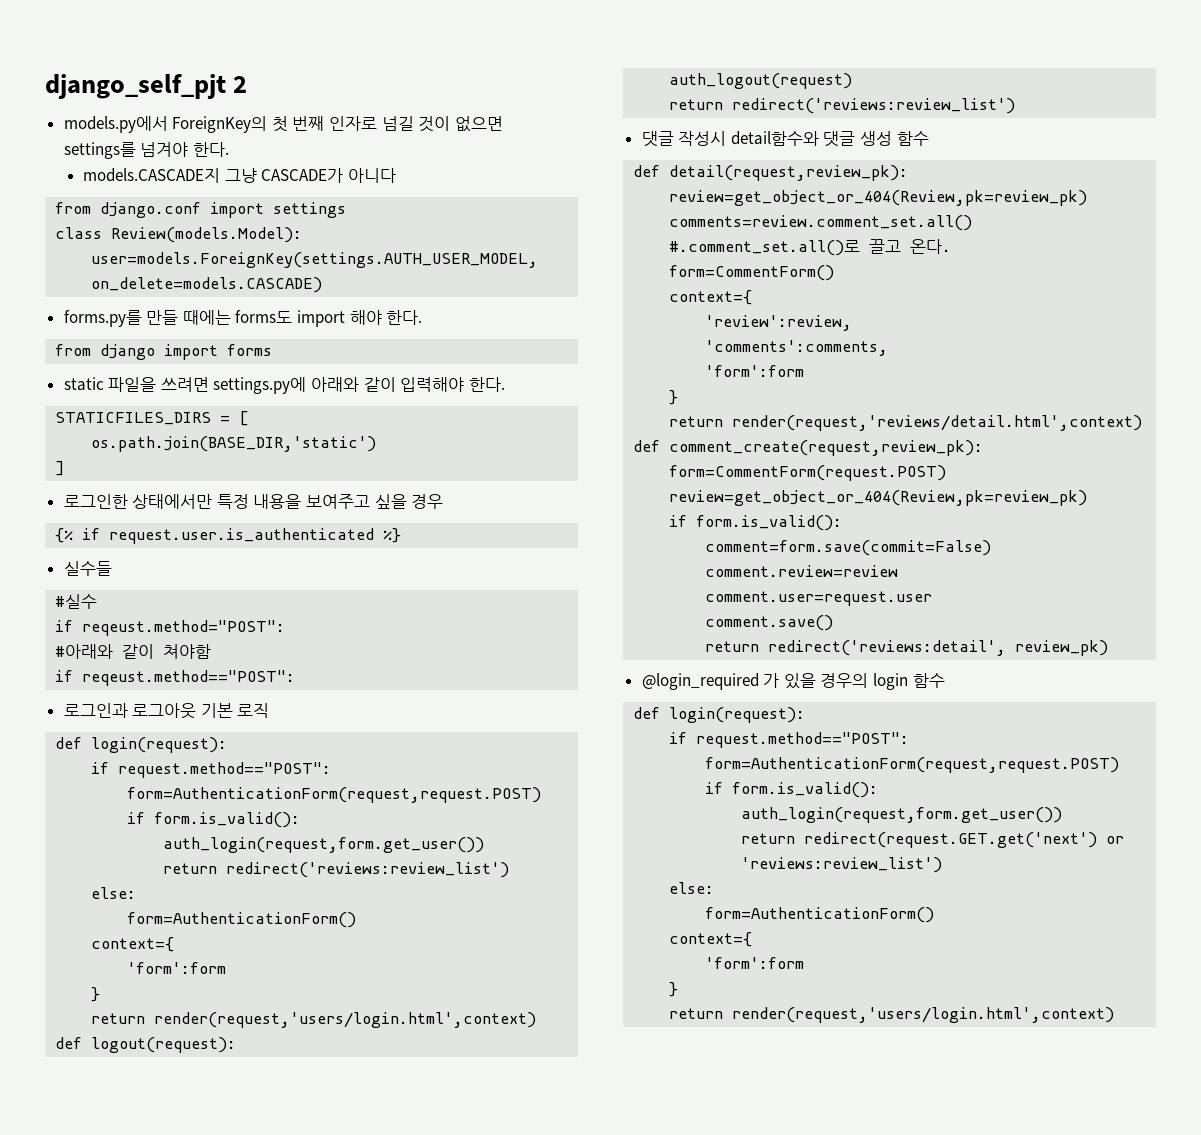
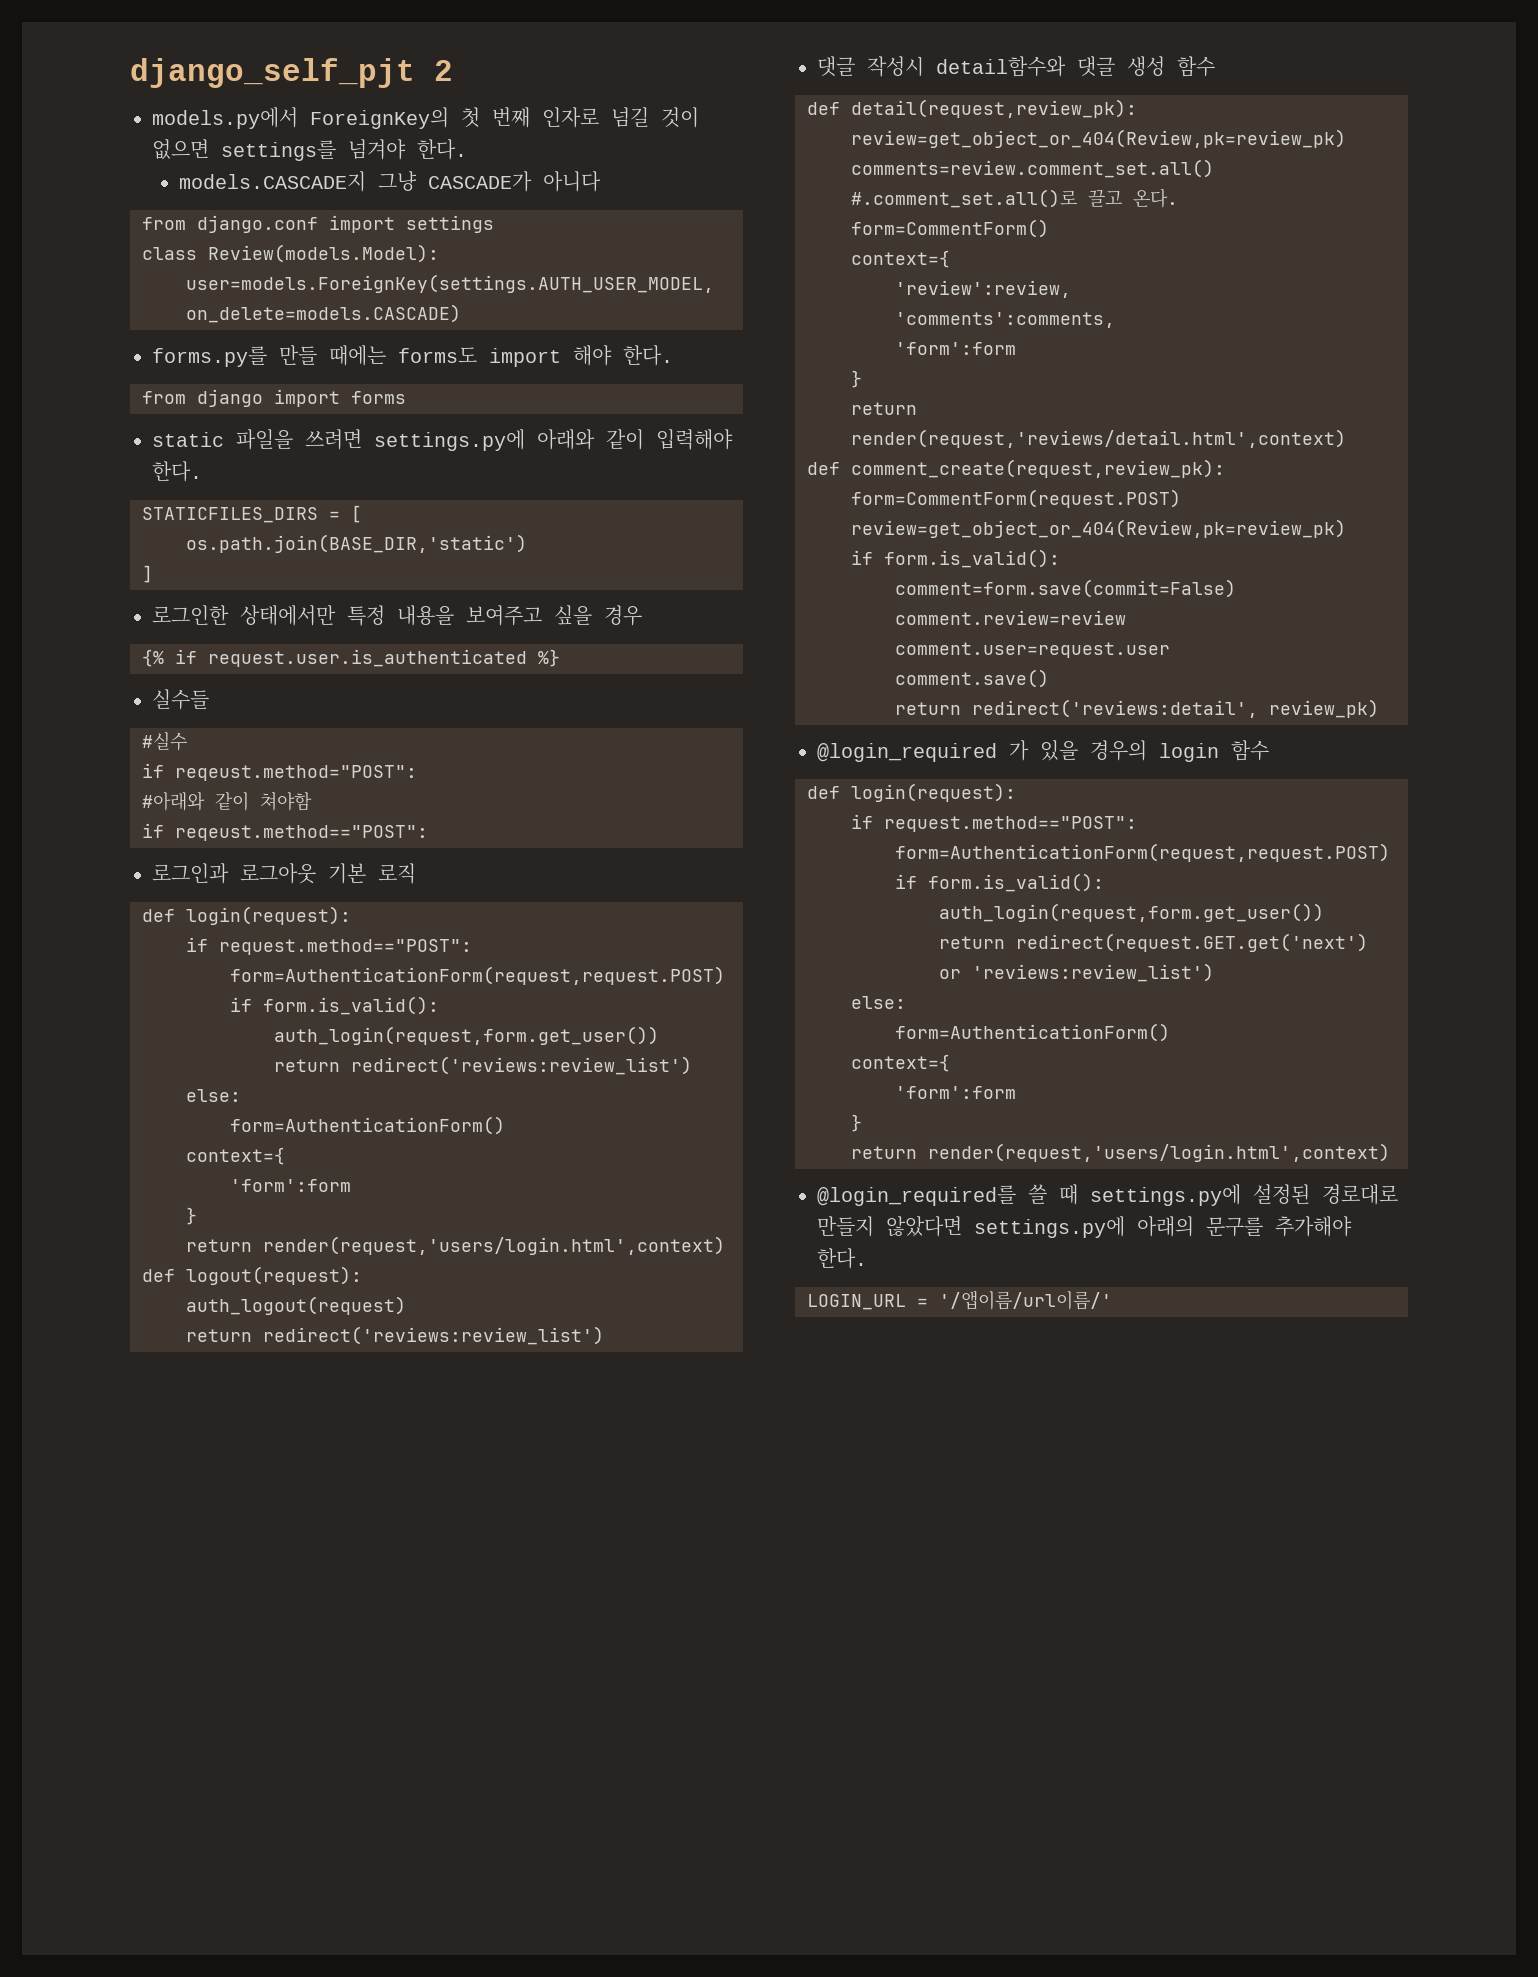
+ @login_required를 쓸 때 settings.py에 설정된 경로대로 만들지 않았다면 settings.py에 아래의 문구를 추가해야 한다.
+ LOGIN_URL = '/앱이름/url이름/'

